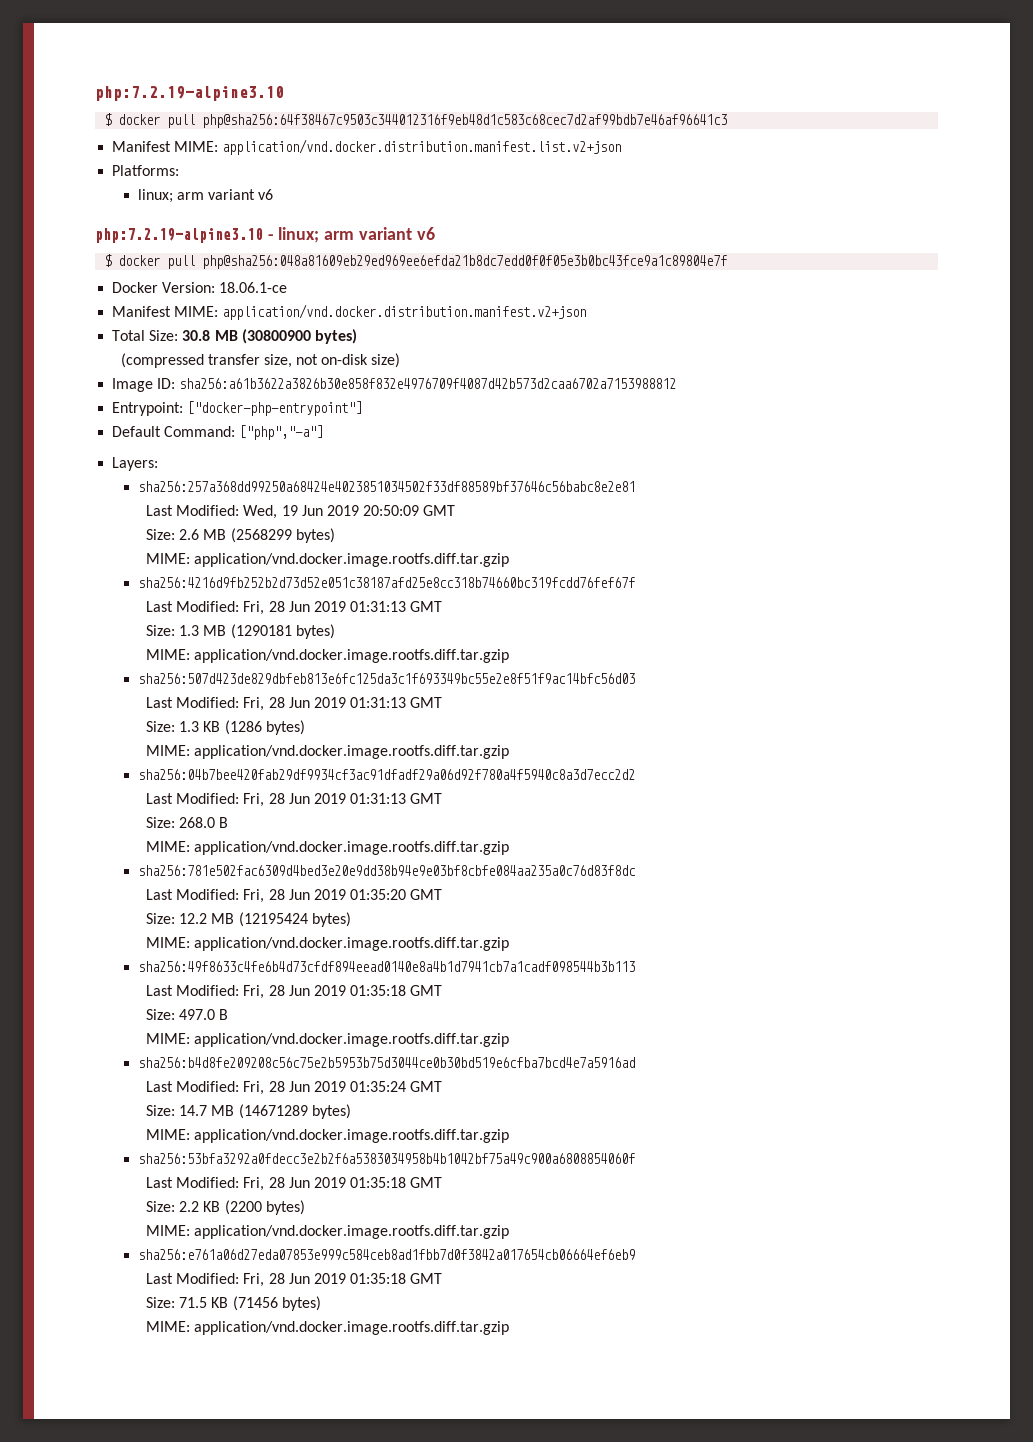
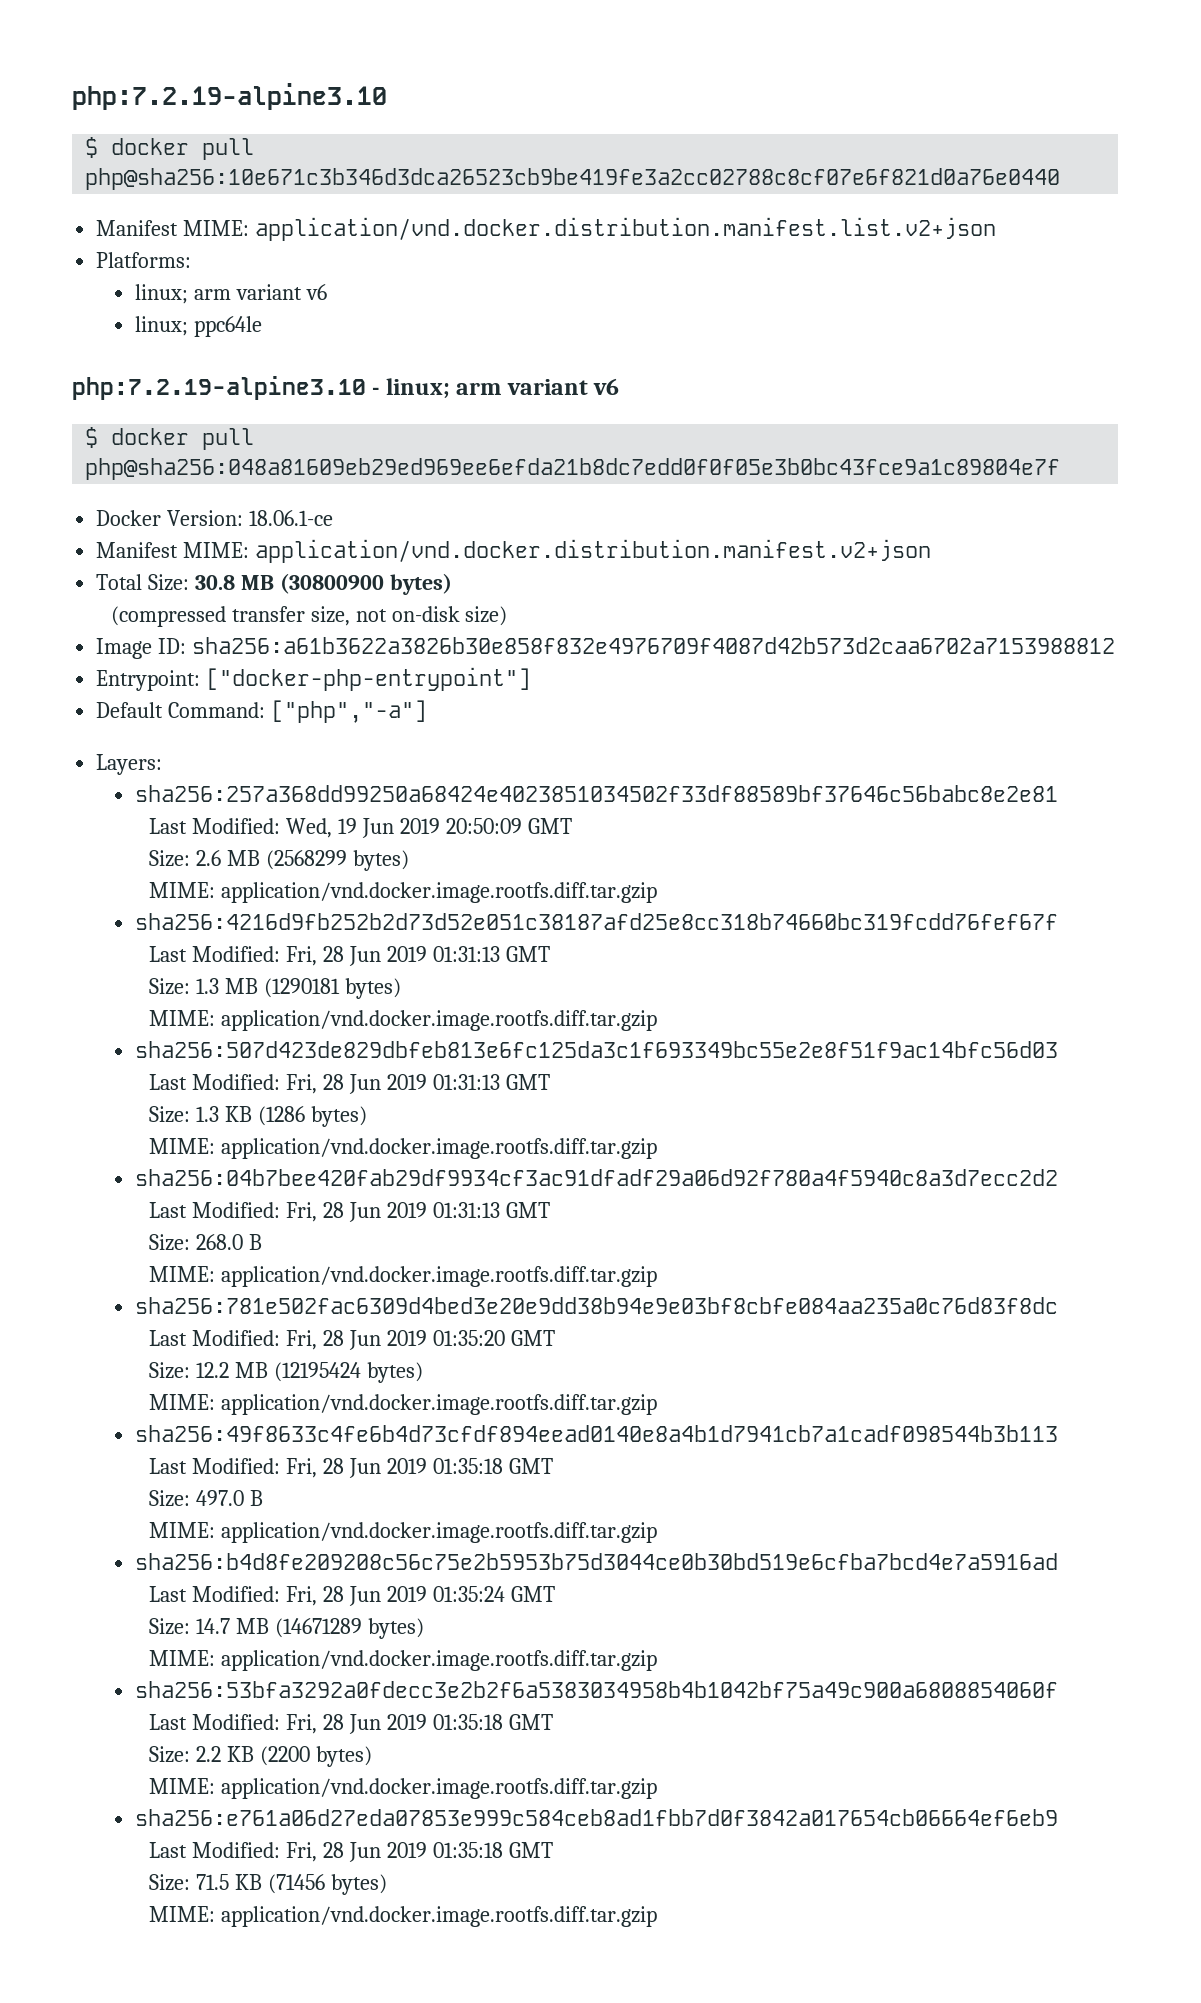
- $ docker pull php@sha256:64f38467c9503c344012316f9eb48d1c583c68cec7d2af99bdb7e46af96641c3
+ $ docker pull php@sha256:10e671c3b346d3dca26523cb9be419fe3a2cc02788c8cf07e6f821d0a76e0440
+ linux; ppc64le

